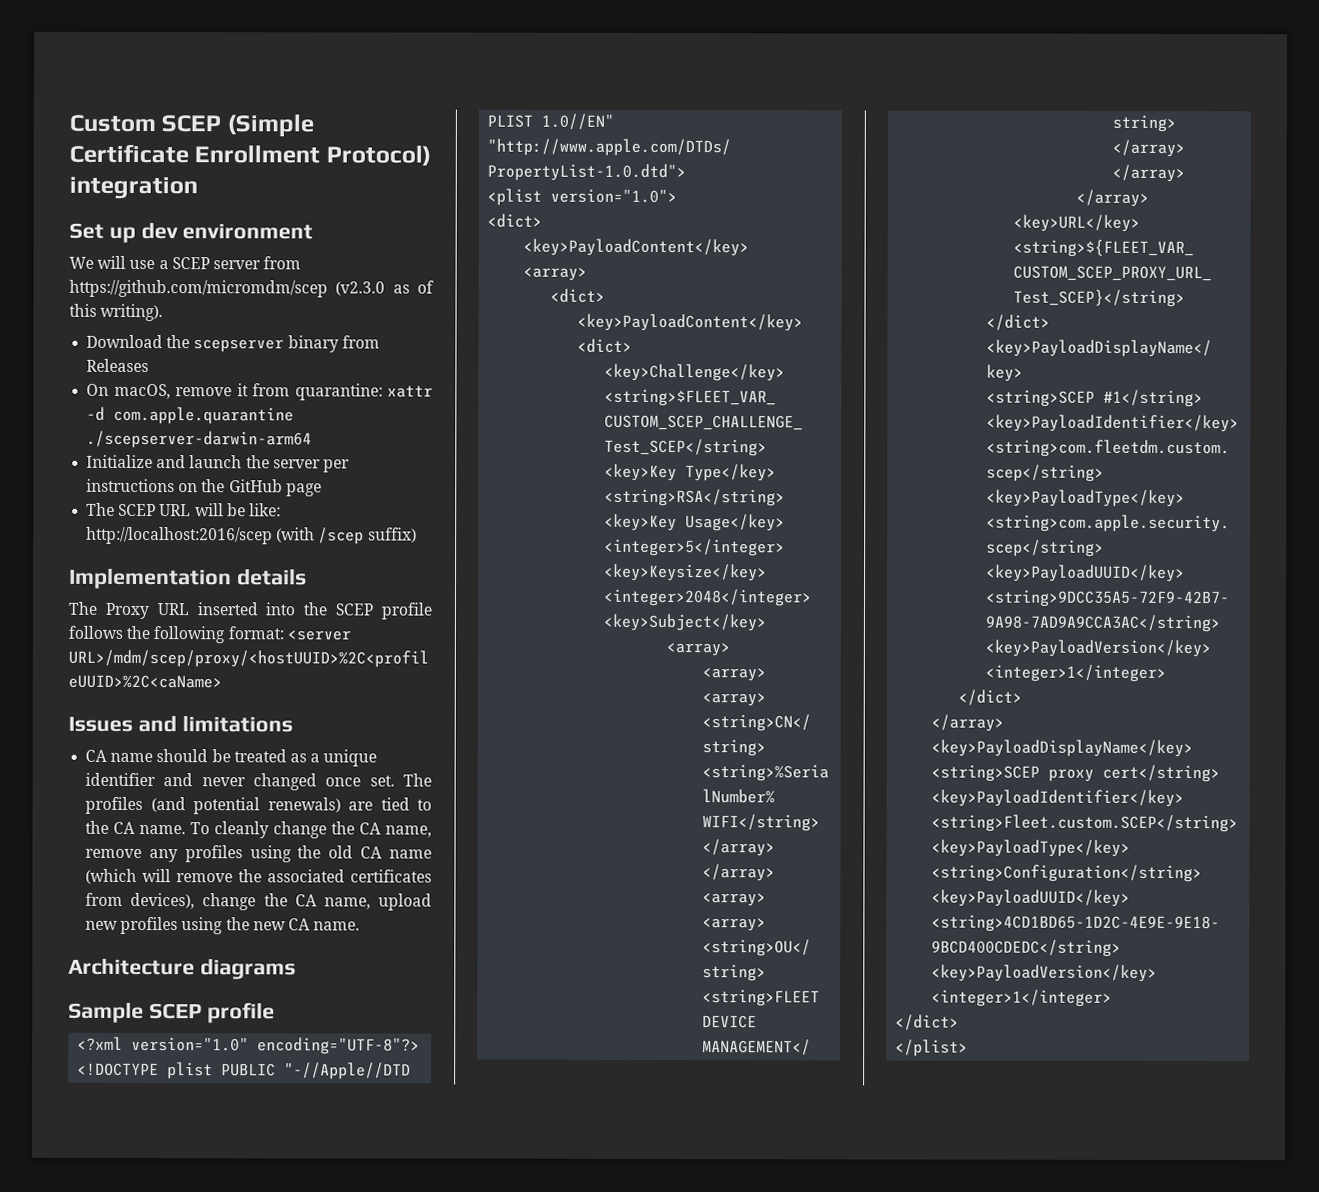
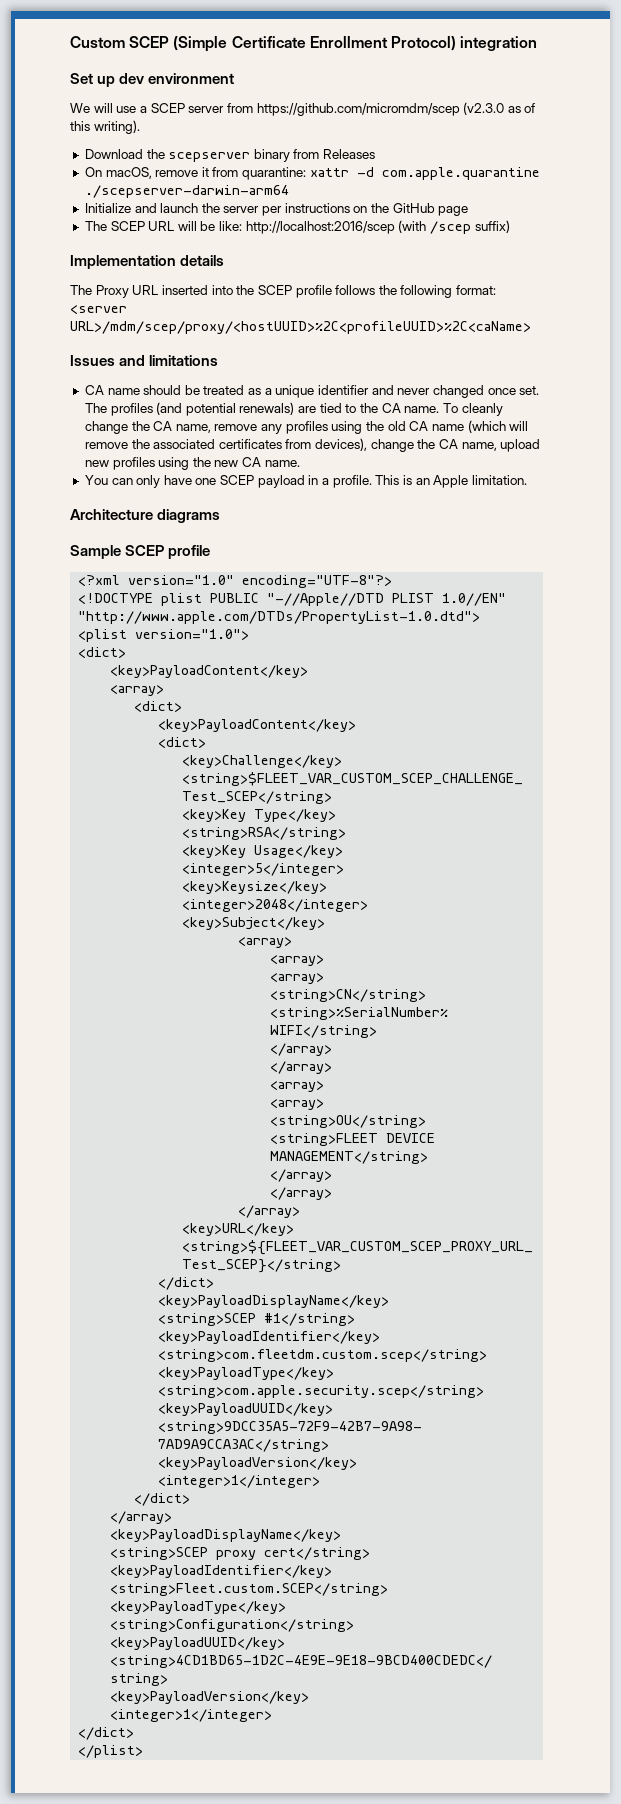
+ You can only have one SCEP payload in a profile. This is an Apple limitation.

